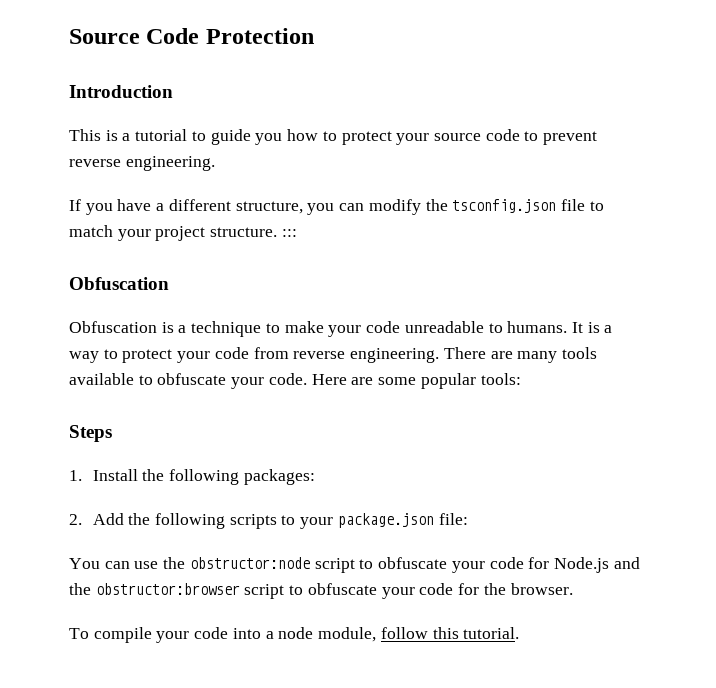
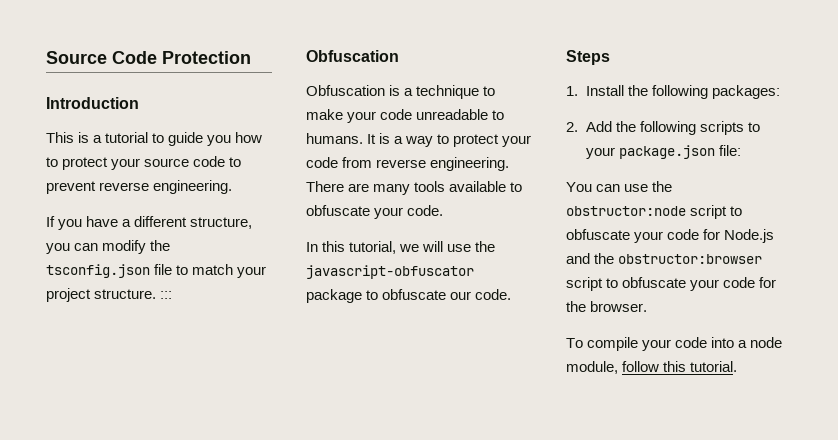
- There are many tools available to obfuscate your code. Here are some popular tools:
+ There are many tools available to obfuscate your code.
+ In this tutorial, we will use the javascript-obfuscator package to obfuscate our code.

